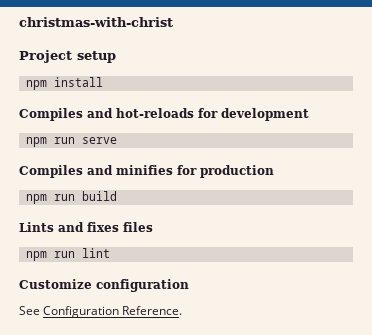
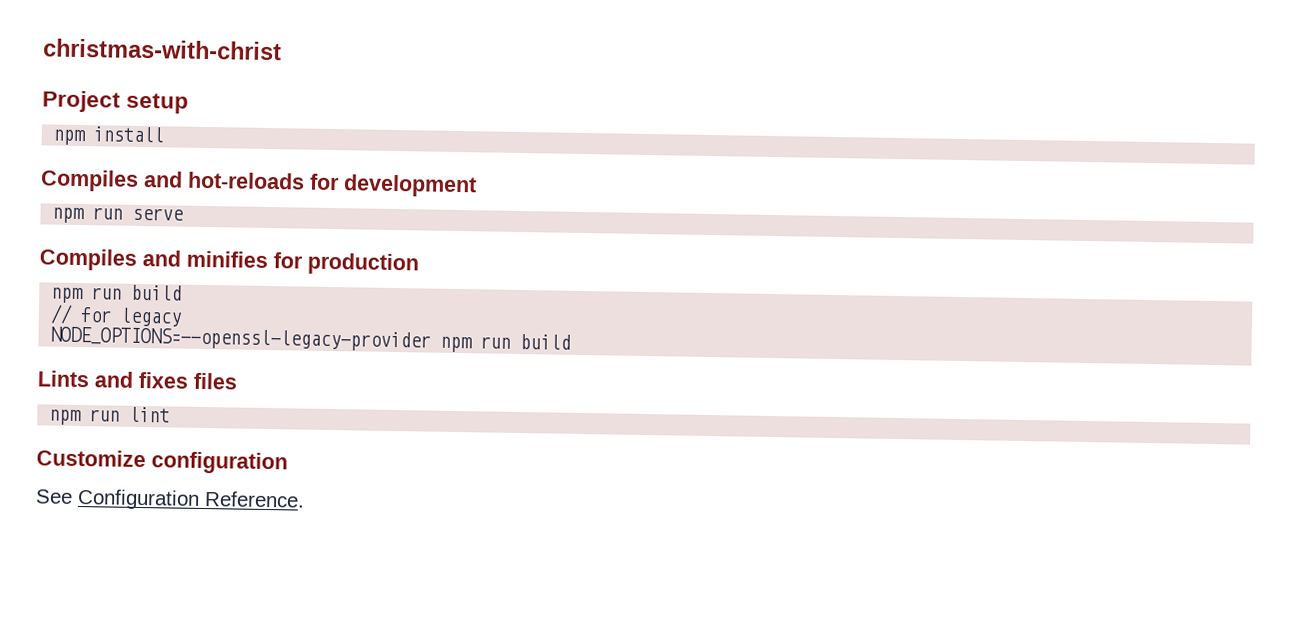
+ // for legacy
+ NODE_OPTIONS=--openssl-legacy-provider npm run build

